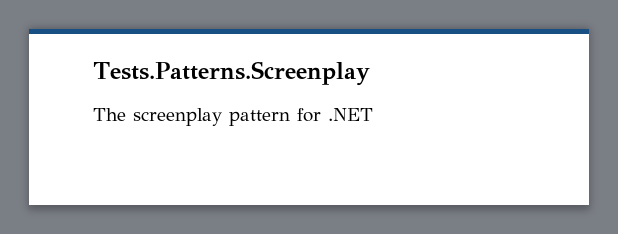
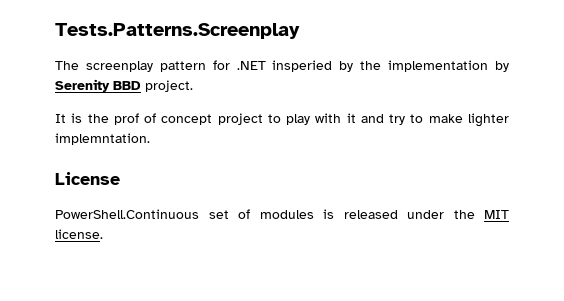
- The screenplay pattern for .NET
+ The screenplay pattern for .NET insperied by the implementation by Serenity BBD project.
+ It is the prof of concept project to play with it and try to make lighter implemntation.
+ License
+ PowerShell.Continuous set of modules is released under the MIT license.

